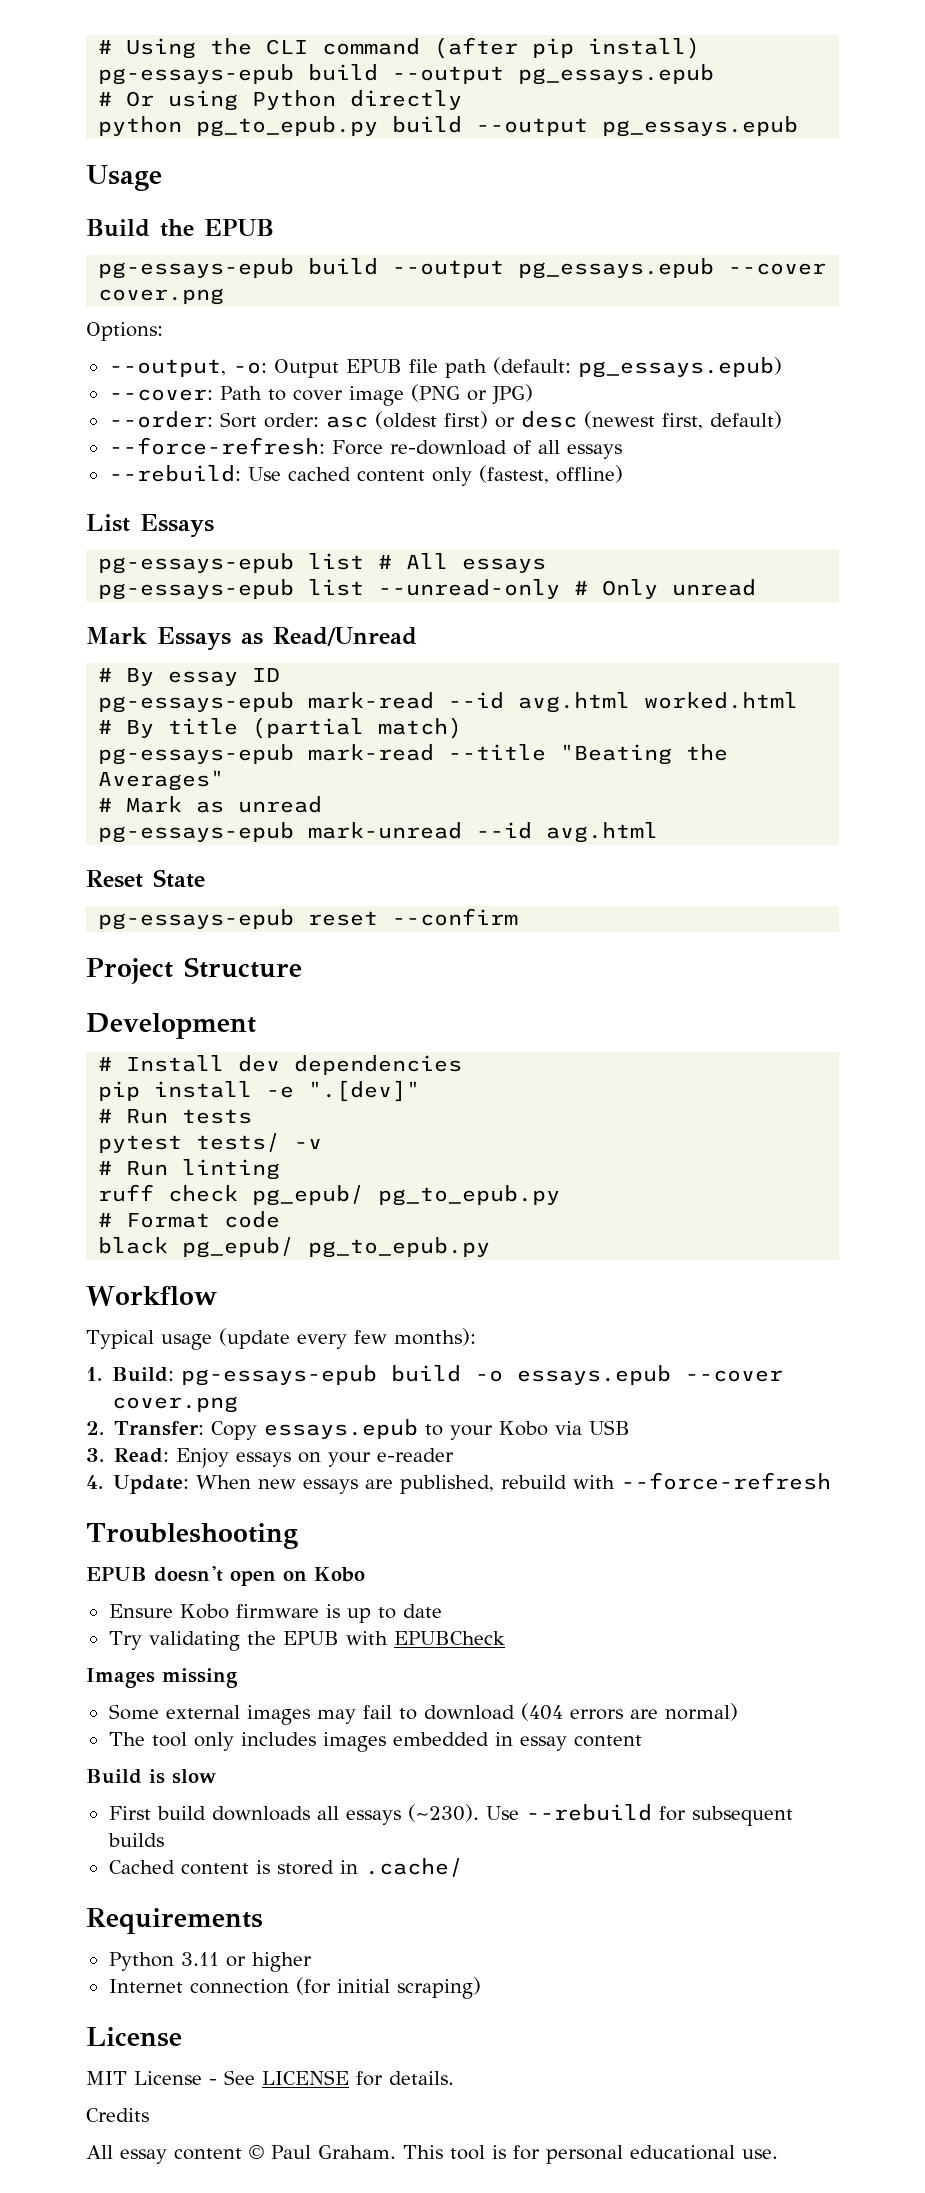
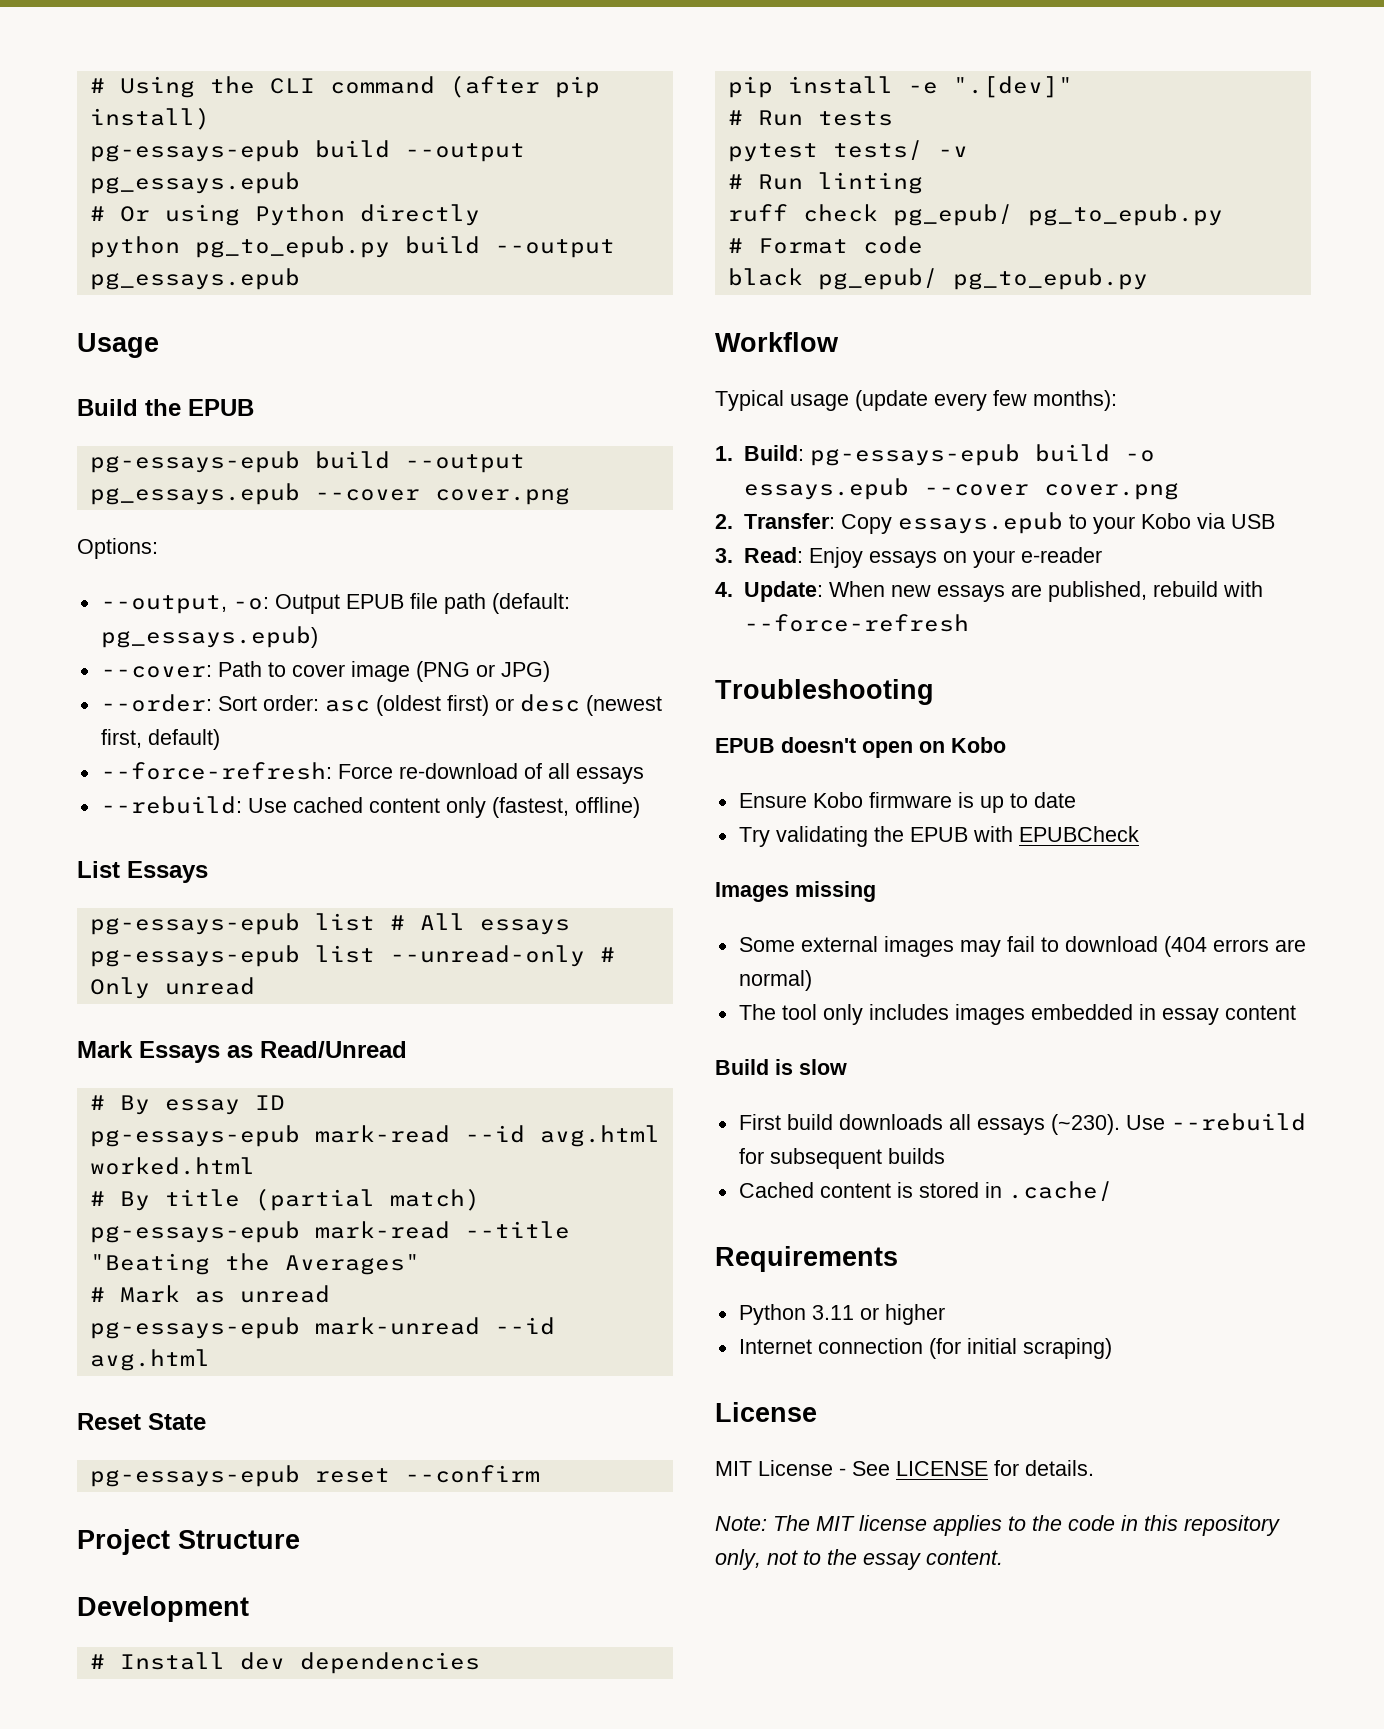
- Credits
- All essay content © Paul Graham. This tool is for personal educational use.
+ Note: The MIT license applies to the code in this repository only, not to the essay content.

